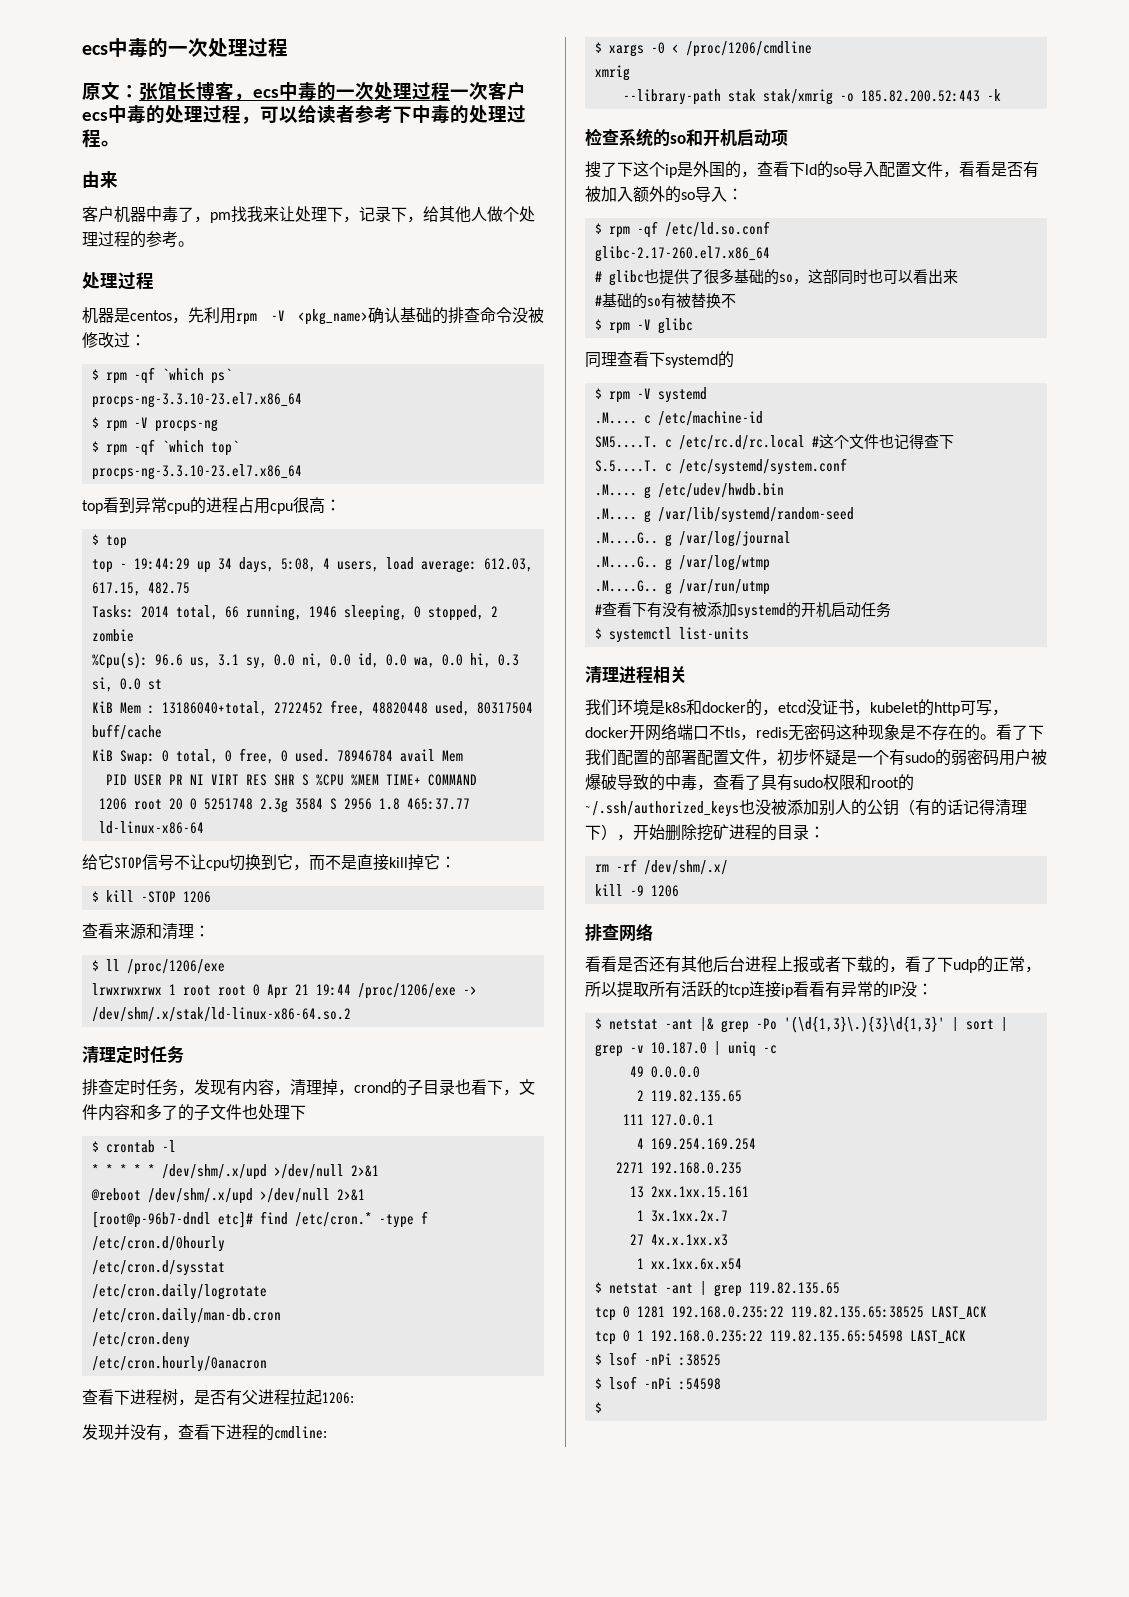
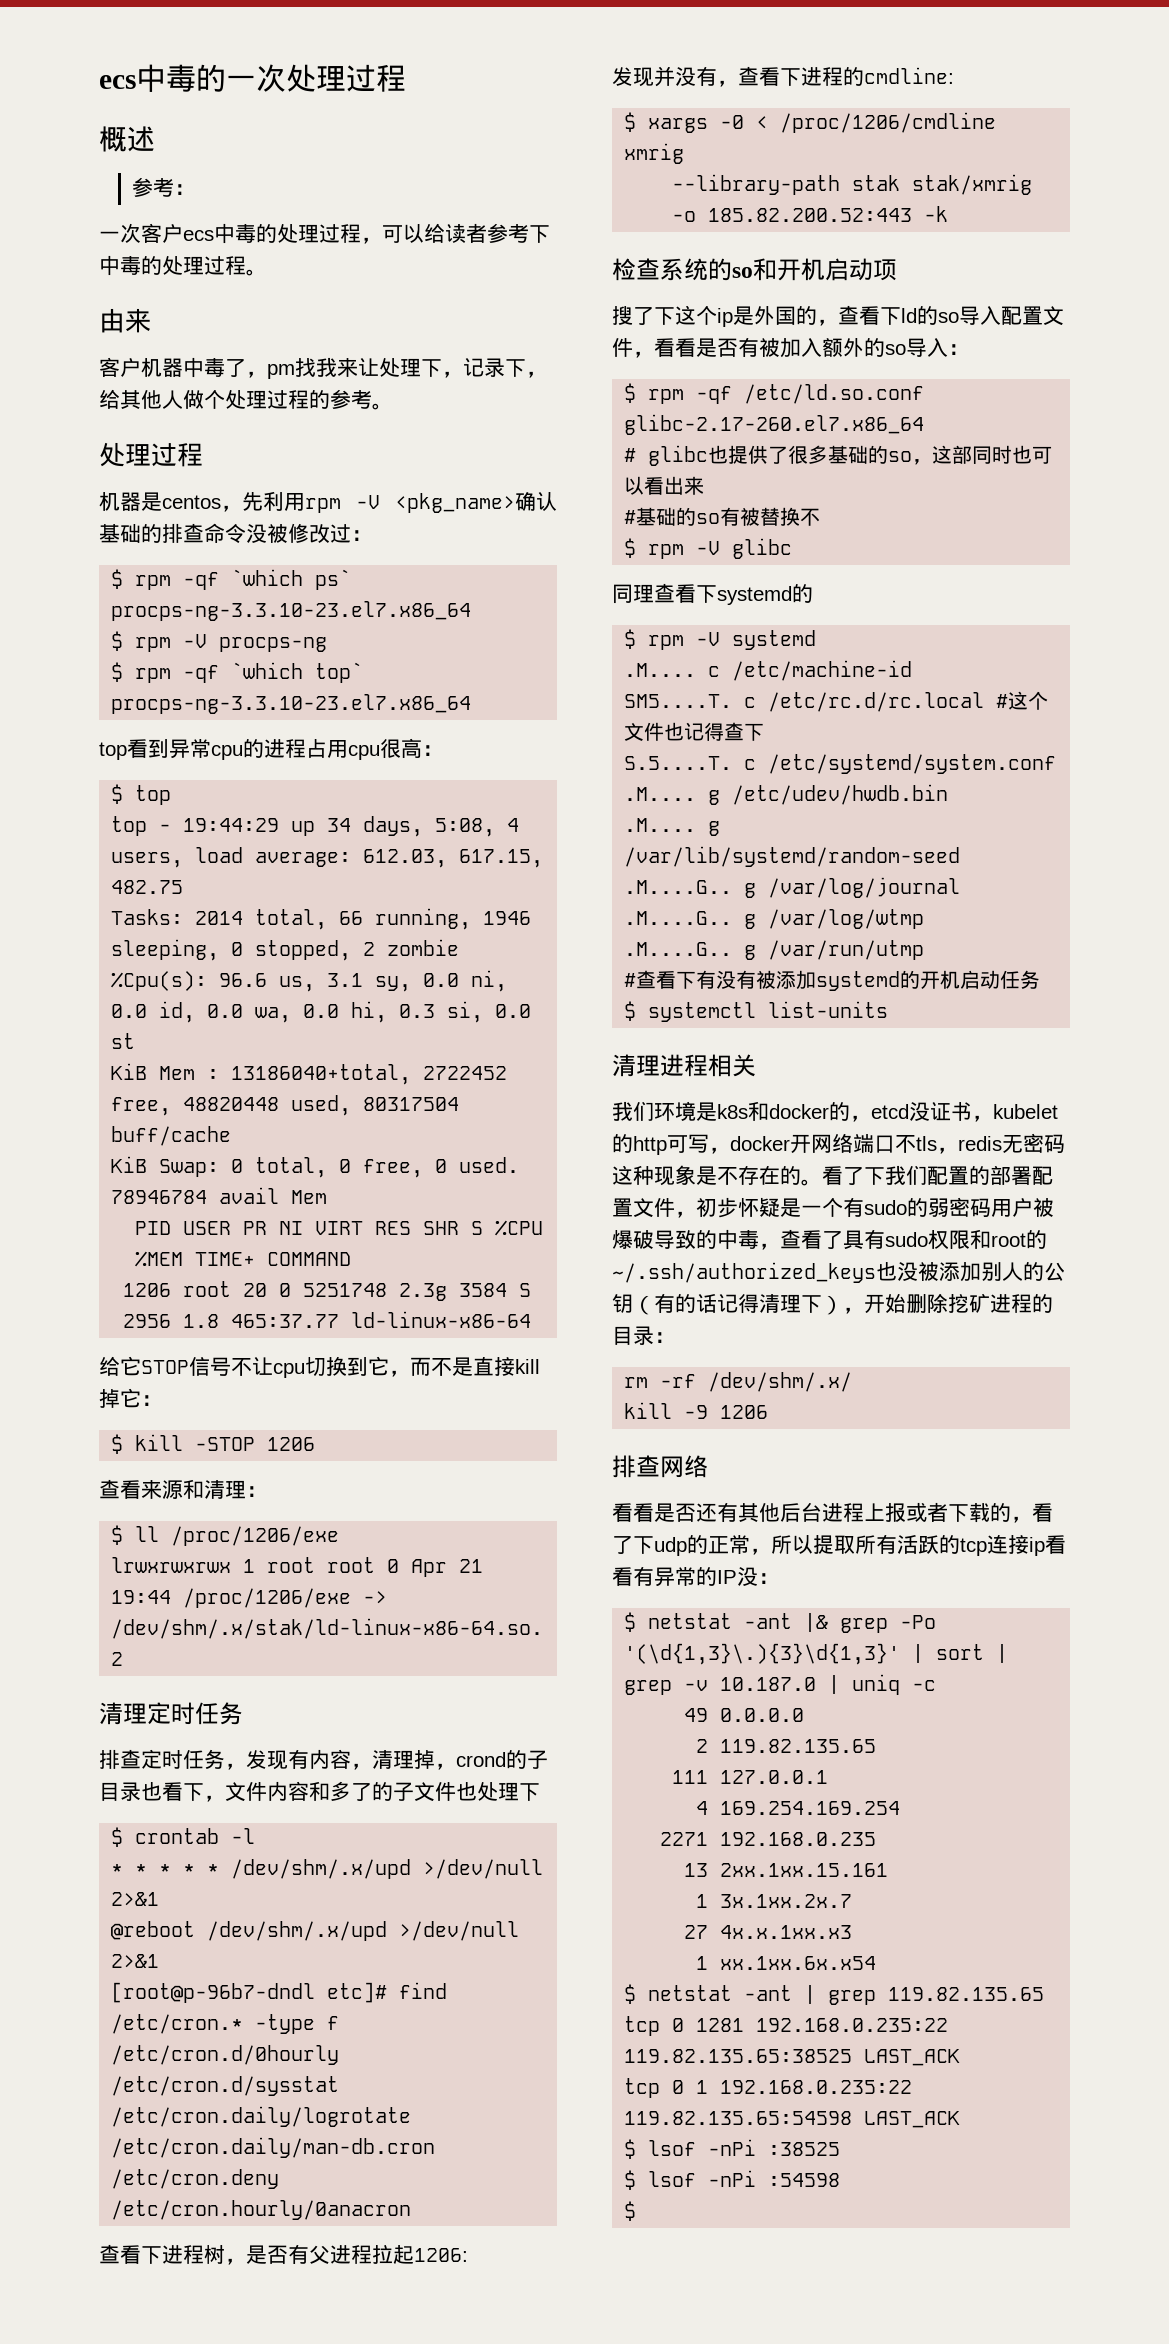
- 原文：张馆长博客，ecs中毒的一次处理过程一次客户ecs中毒的处理过程，可以给读者参考下中毒的处理过程。
+ 概述
+ 参考：
+ 一次客户ecs中毒的处理过程，可以给读者参考下中毒的处理过程。

